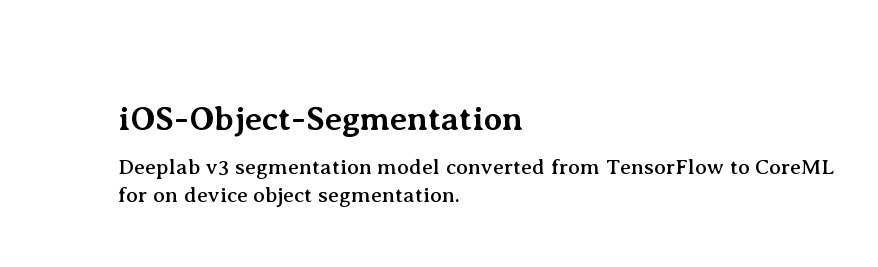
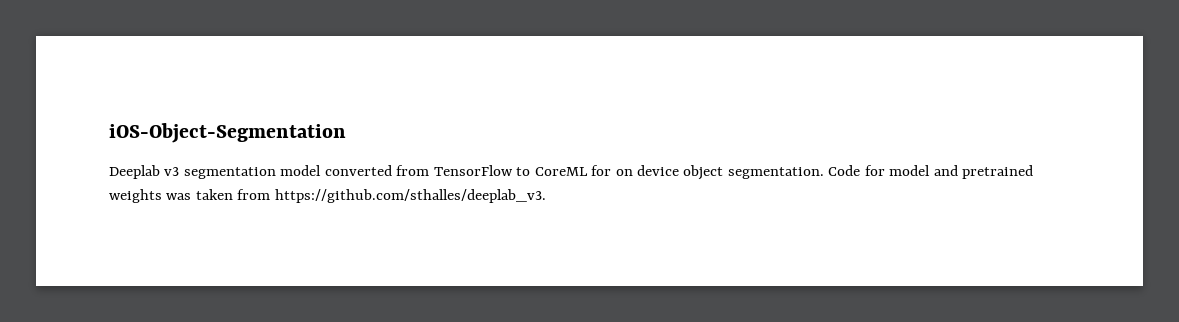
+ Code for model and pretrained weights was taken from https://github.com/sthalles/deeplab_v3.

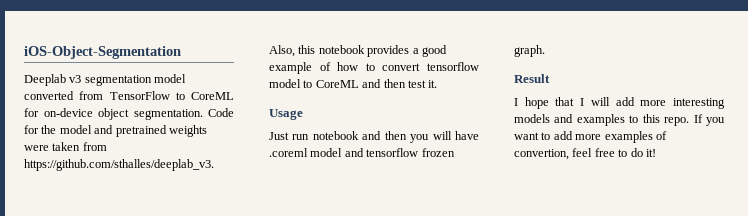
- Deeplab v3 segmentation model converted from TensorFlow to CoreML for on device object segmentation.
+ Deeplab v3 segmentation model converted from TensorFlow to CoreML for on-device object segmentation.
- Code for model and pretrained weights was taken from https://github.com/sthalles/deeplab_v3.
+ Code for the model and pretrained weights were taken from https://github.com/sthalles/deeplab_v3. Also, this notebook provides a good example of how to convert tensorflow model to CoreML and then test it.
+ Usage
+ Just run notebook and then you will have .coreml model and tensorflow frozen graph.
+ Result
+ I hope that I will add more interesting models and examples to this repo. If you want to add more examples of convertion, feel free to do it!

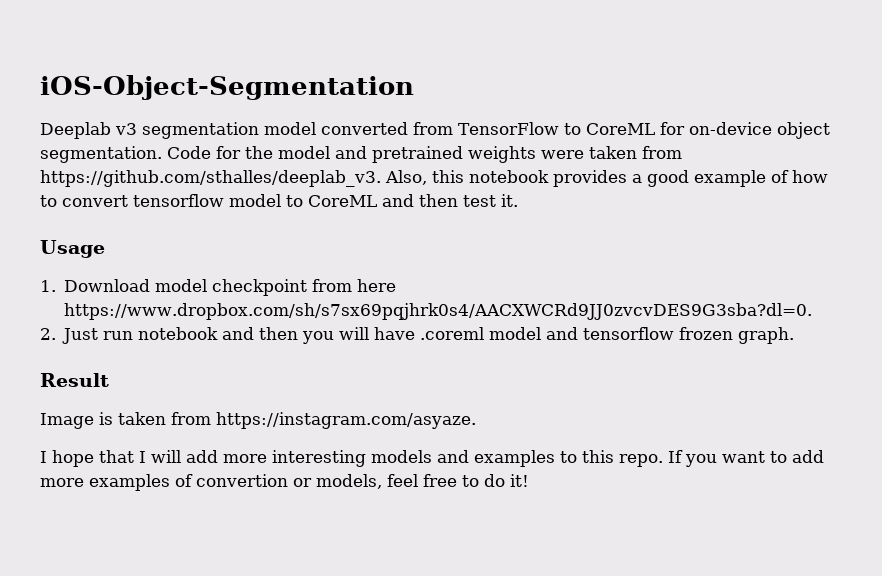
- Just run notebook and then you will have .coreml model and tensorflow frozen graph.
+ 1. Download model checkpoint from here https://www.dropbox.com/sh/s7sx69pqjhrk0s4/AACXWCRd9JJ0zvcvDES9G3sba?dl=0.
+ 2. Just run notebook and then you will have .coreml model and tensorflow frozen graph.
+ Image is taken from https://instagram.com/asyaze.
- If you want to add more examples of convertion, feel free to do it!
+ If you want to add more examples of convertion or models, feel free to do it!

